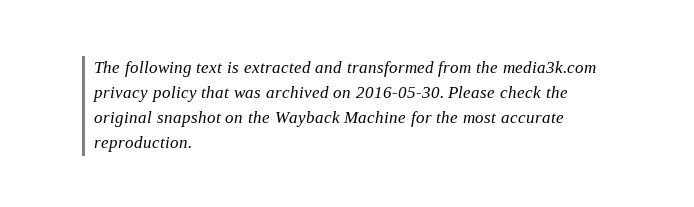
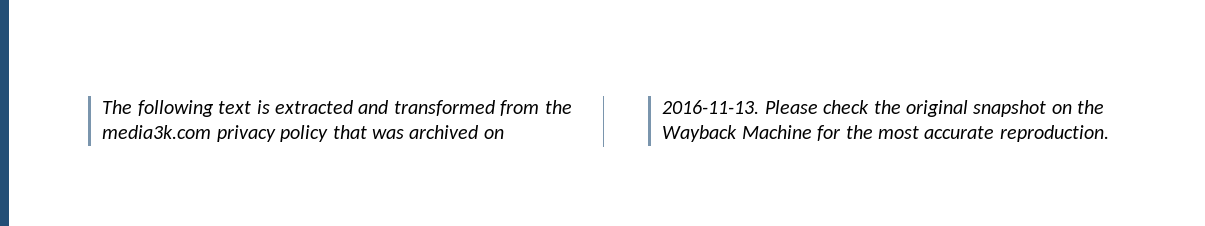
- The following text is extracted and transformed from the media3k.com privacy policy that was archived on 2016-05-30.
+ The following text is extracted and transformed from the media3k.com privacy policy that was archived on 2016-11-13.

